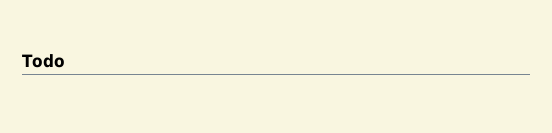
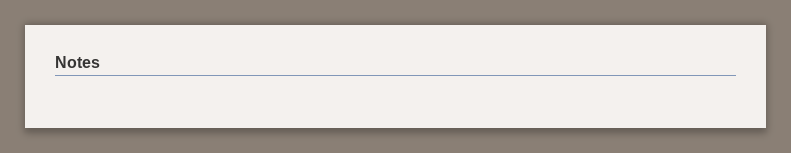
- Todo
+ Notes

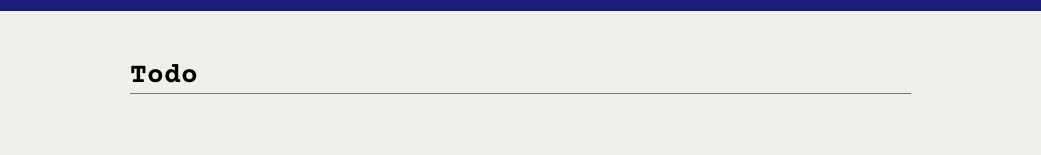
- Notes
+ Todo

